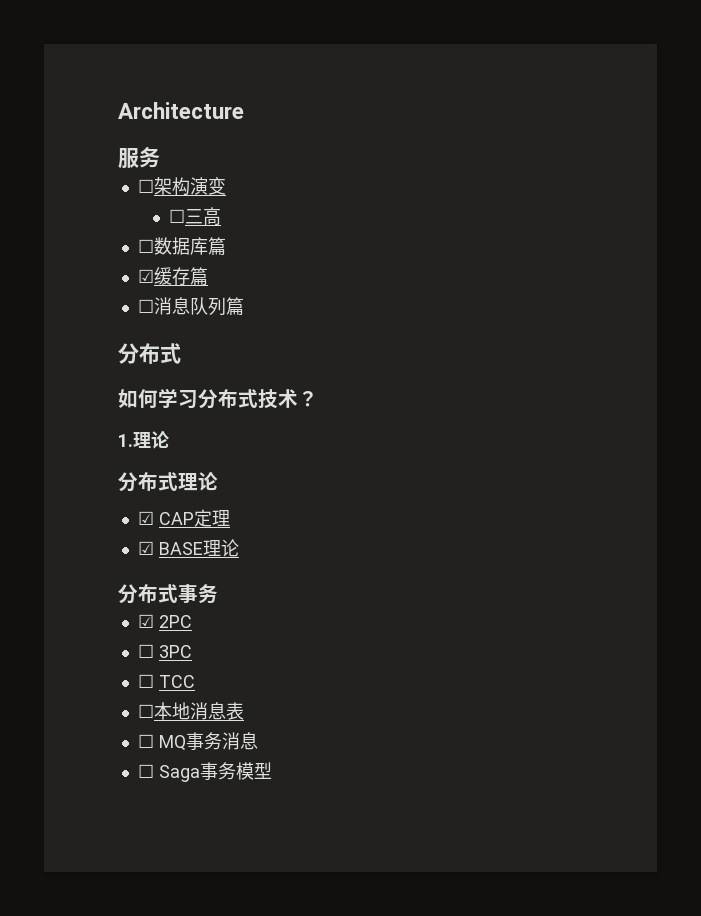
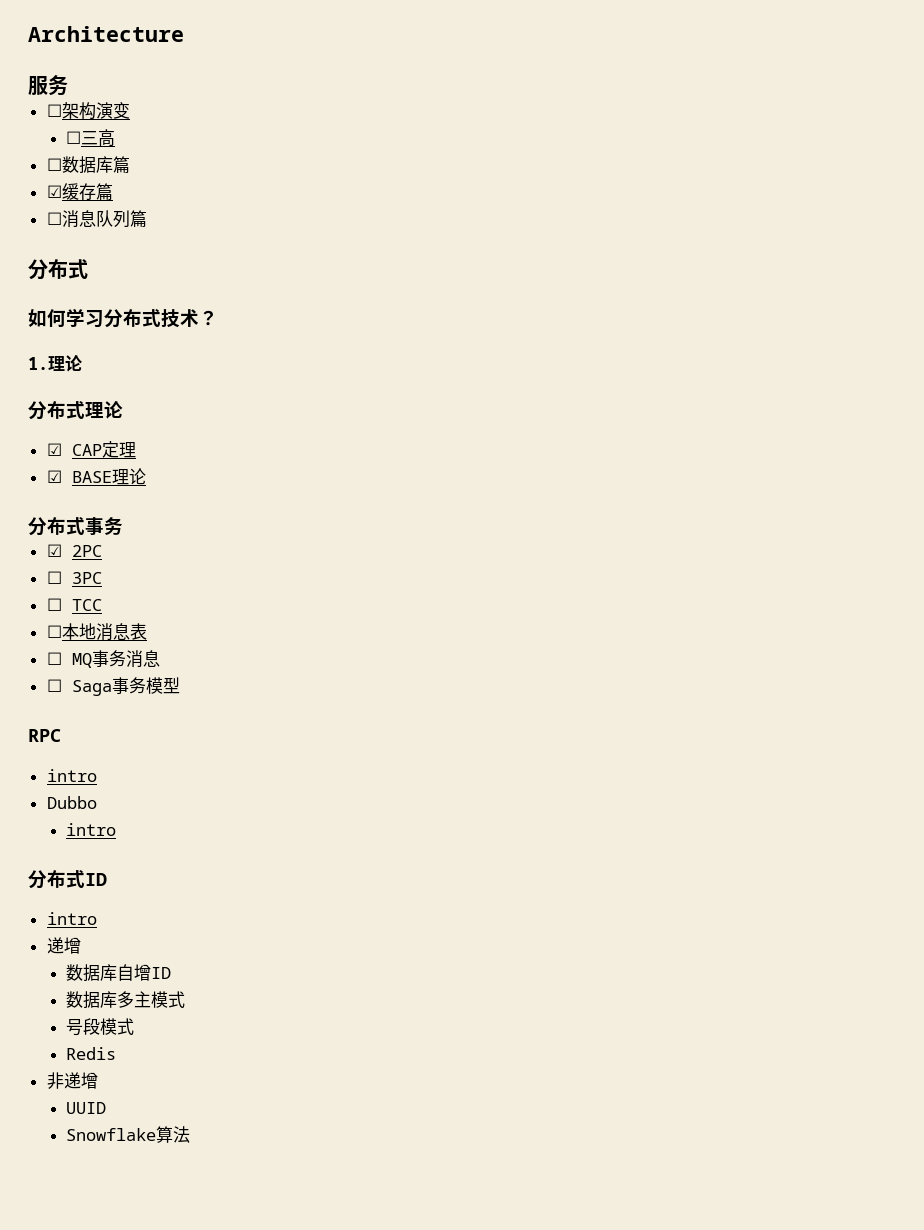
+ RPC
+ intro
+ Dubbo
+ intro
+ 分布式ID
+ intro
+ 递增
+ 数据库自增ID
+ 数据库多主模式
+ 号段模式
+ Redis
+ 非递增
+ UUID
+ Snowflake算法

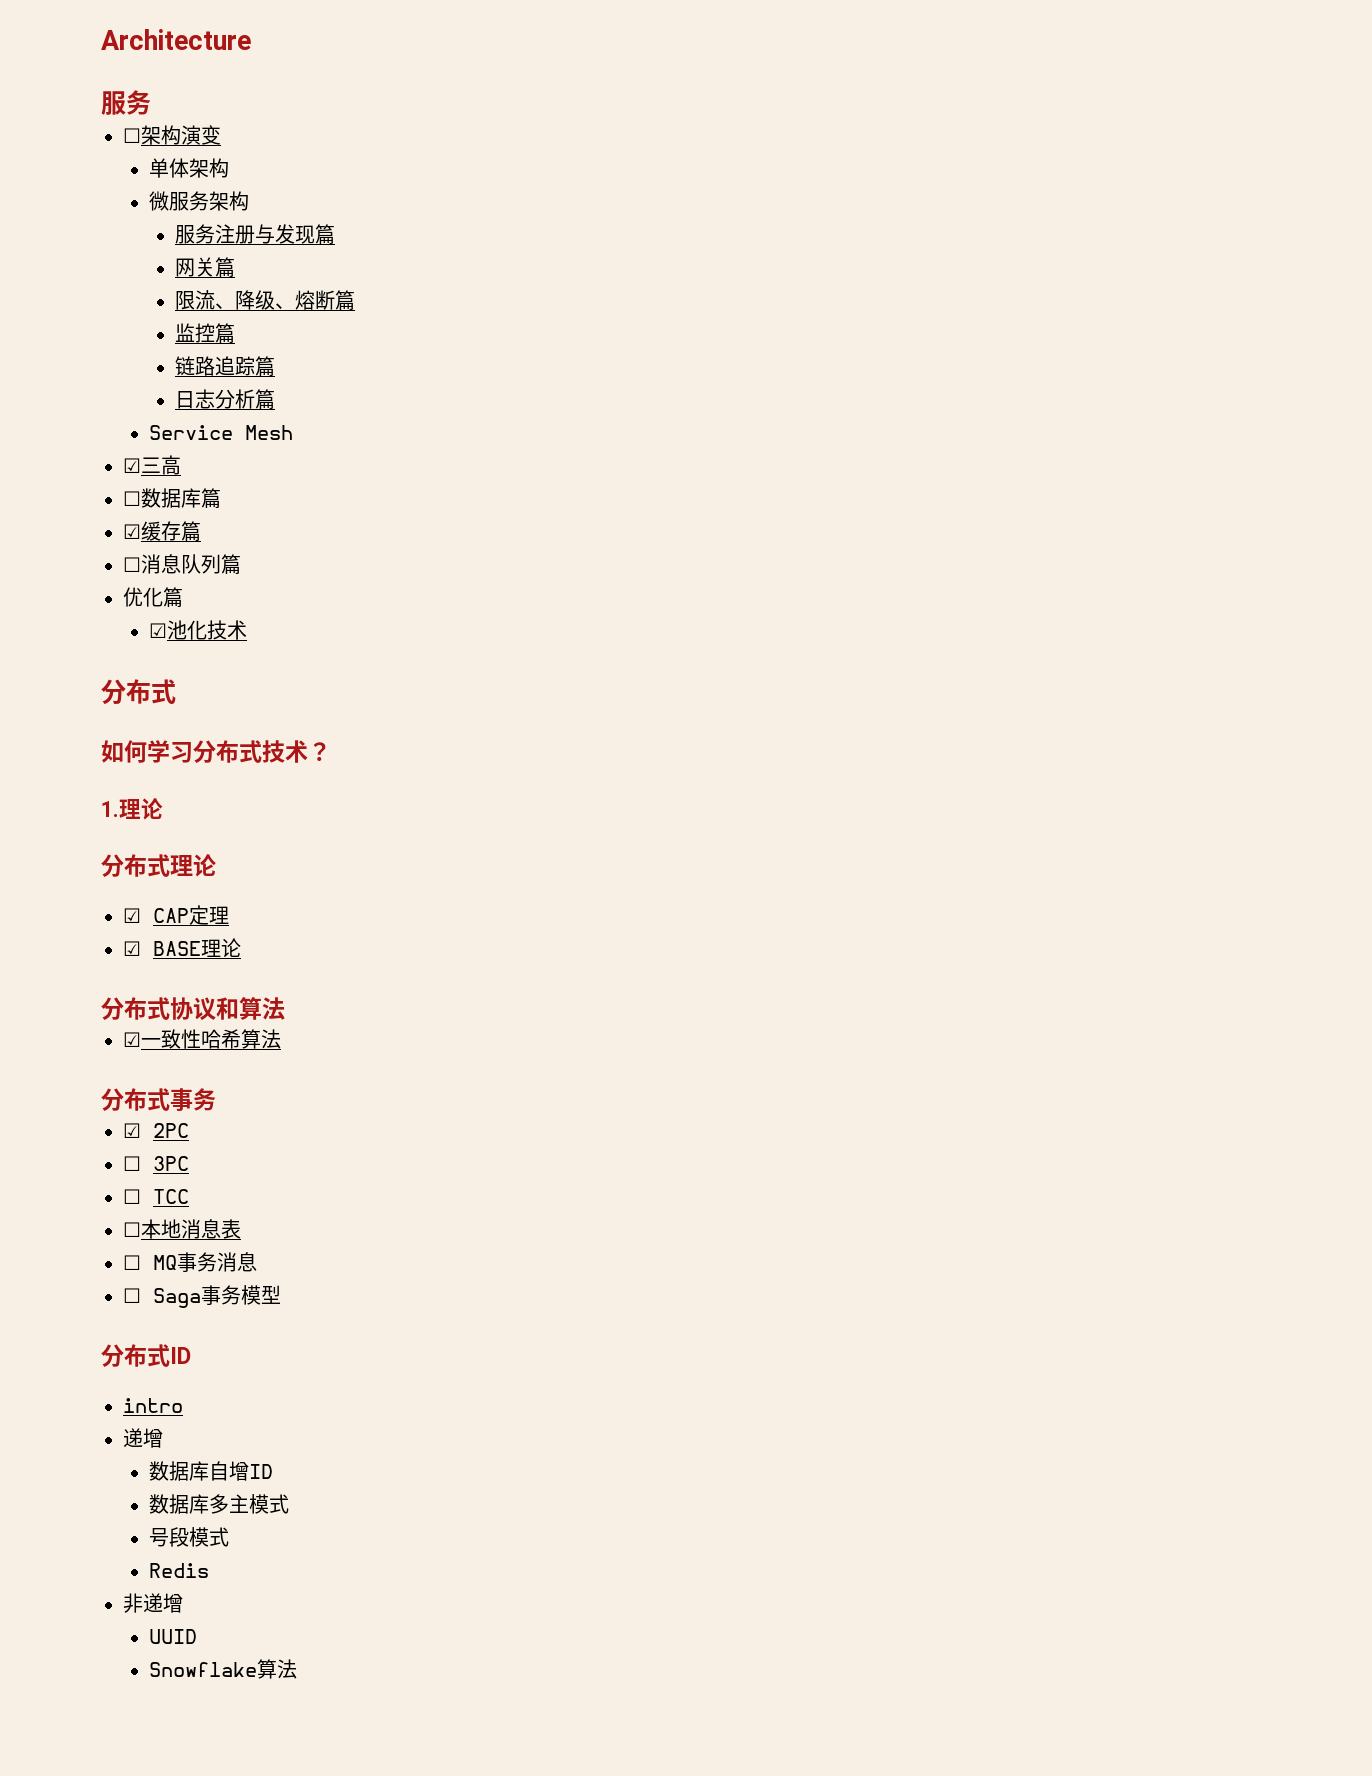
- ☐三高
+ 单体架构
+ 微服务架构
+ 服务注册与发现篇
+ 网关篇
+ 限流、降级、熔断篇
+ 监控篇
+ 链路追踪篇
+ 日志分析篇
+ Service Mesh
+ ☑三高
+ 优化篇
+ ☑池化技术
+ 分布式协议和算法
+ ☑一致性哈希算法
- RPC
- intro
- Dubbo
- intro

